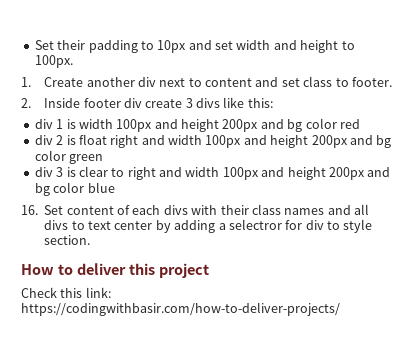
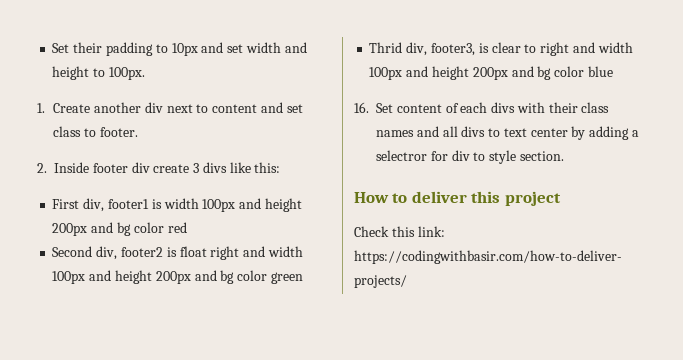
- div 1 is width 100px and height 200px and bg color red
+ First div, footer1 is width 100px and height 200px and bg color red
- div 2 is float right and width 100px and height 200px and bg color green
+ Second div, footer2 is float right and width 100px and height 200px and bg color green
- div 3 is clear to right and width 100px and height 200px and bg color blue
+ Thrid div, footer3, is clear to right and width 100px and height 200px and bg color blue

